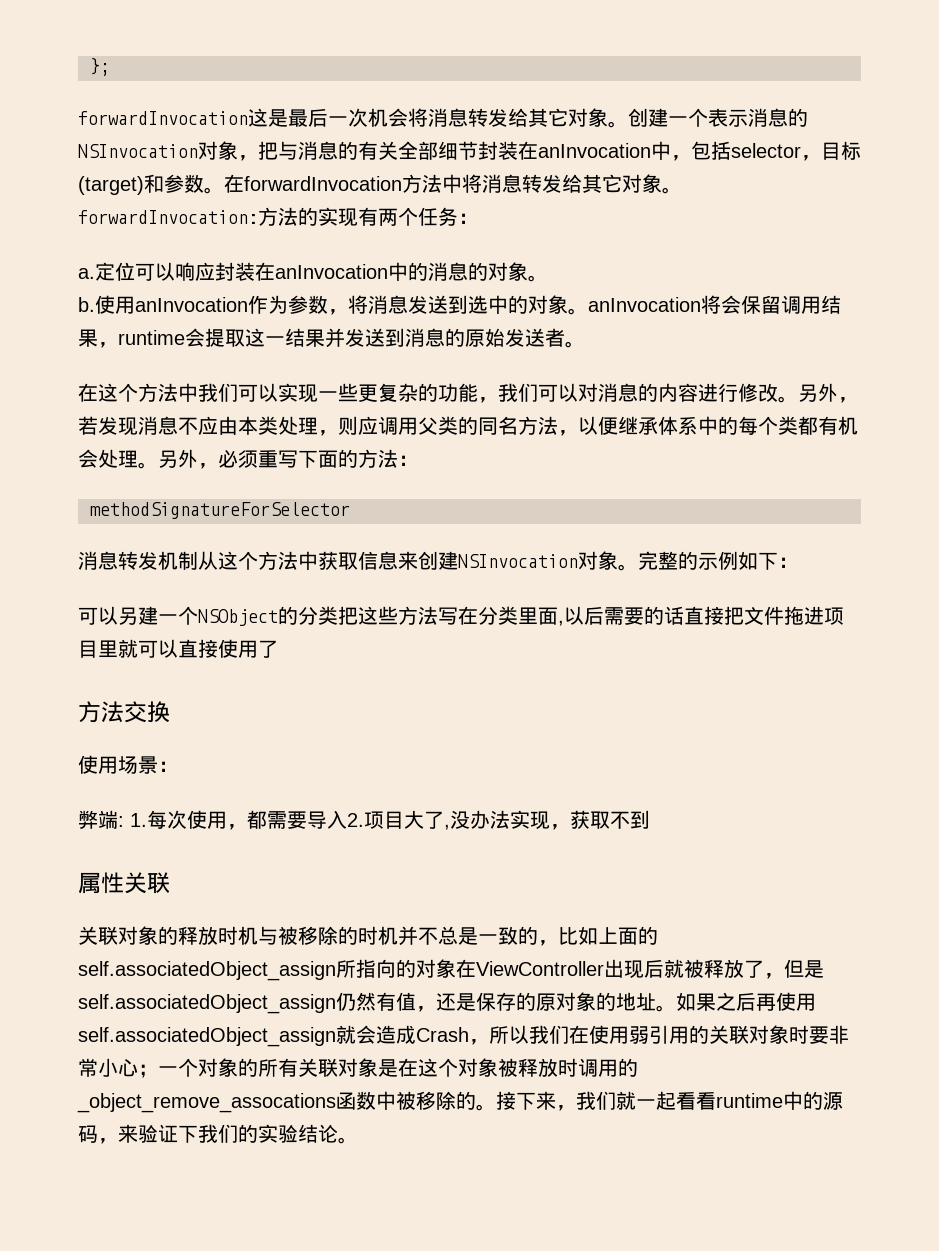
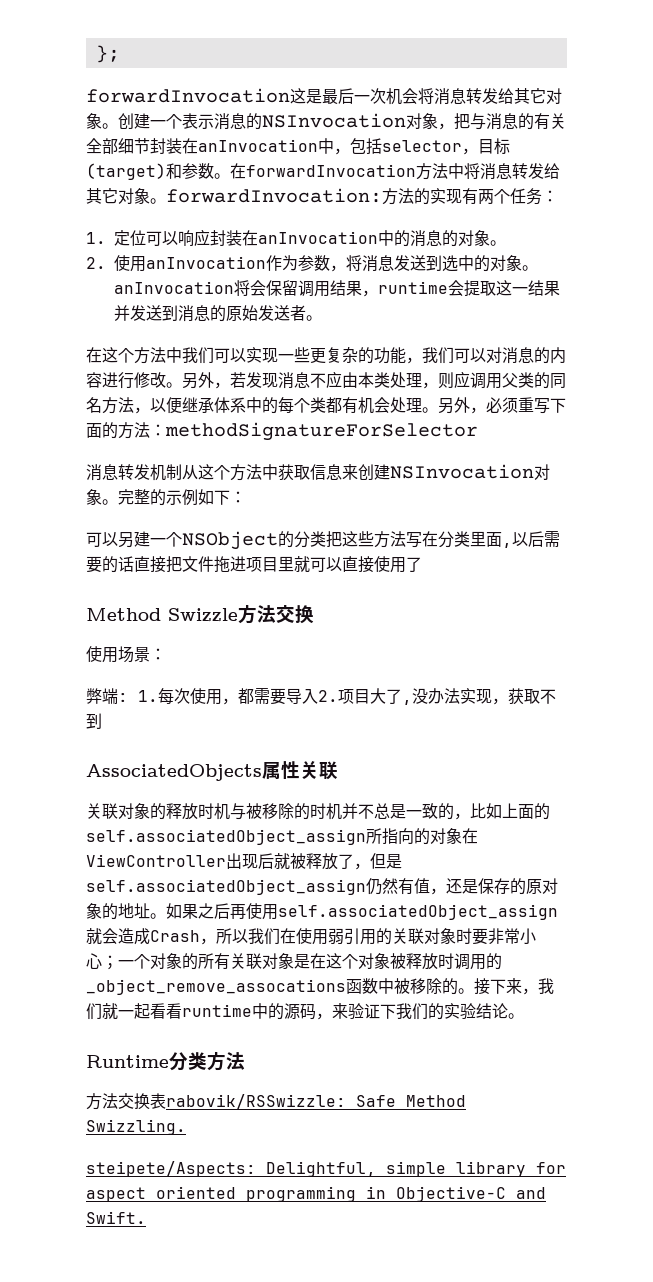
- a.定位可以响应封装在anInvocation中的消息的对象。
+ 1.定位可以响应封装在anInvocation中的消息的对象。
- b.使用anInvocation作为参数，将消息发送到选中的对象。anInvocation将会保留调用结果，runtime会提取这一结果并发送到消息的原始发送者。
+ 2.使用anInvocation作为参数，将消息发送到选中的对象。anInvocation将会保留调用结果，runtime会提取这一结果并发送到消息的原始发送者。
- 另外，必须重写下面的方法：
- methodSignatureForSelector
+ 另外，必须重写下面的方法：methodSignatureForSelector
- 方法交换
+ Method Swizzle方法交换
- 属性关联
+ AssociatedObjects属性关联
+ Runtime分类方法
+ 方法交换表rabovik/RSSwizzle: Safe Method Swizzling.
+ steipete/Aspects: Delightful, simple library for aspect oriented programming in Objective-C and Swift.

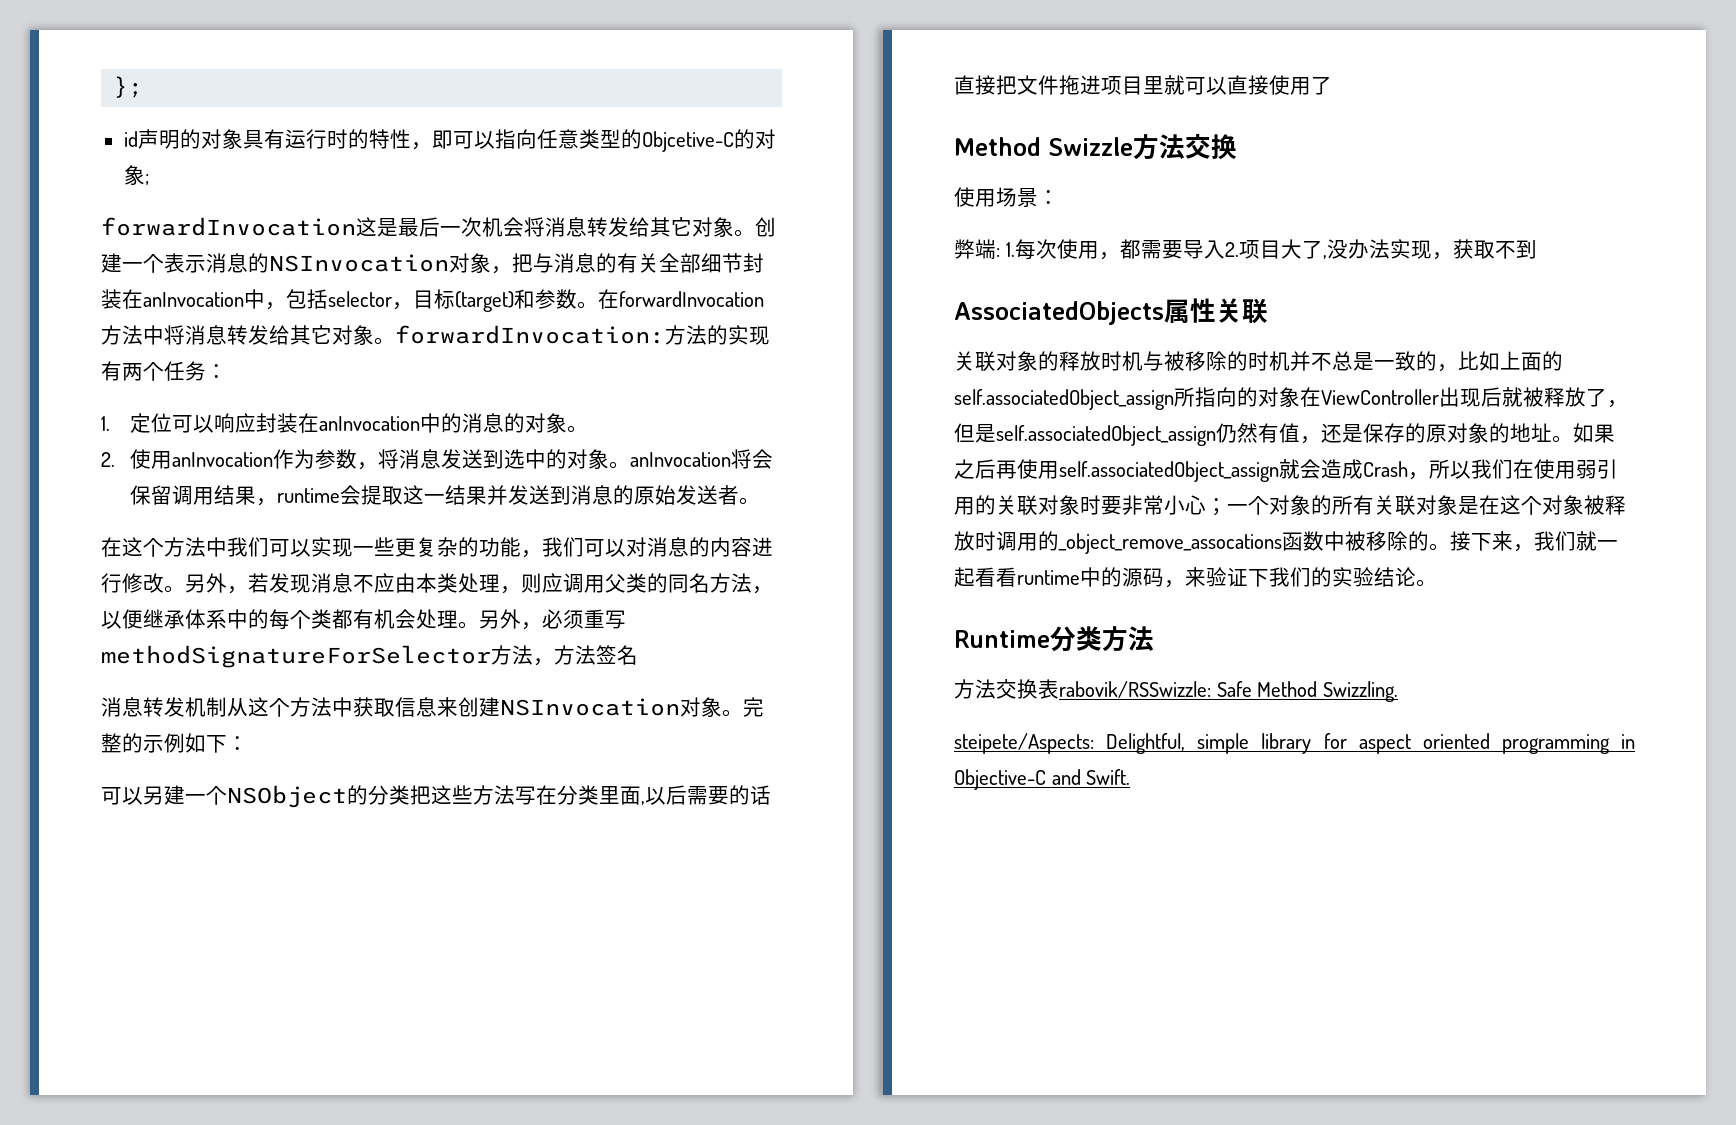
+ id声明的对象具有运行时的特性，即可以指向任意类型的Objcetive-C的对象;
- 另外，必须重写下面的方法：methodSignatureForSelector
+ 另外，必须重写methodSignatureForSelector方法，方法签名

